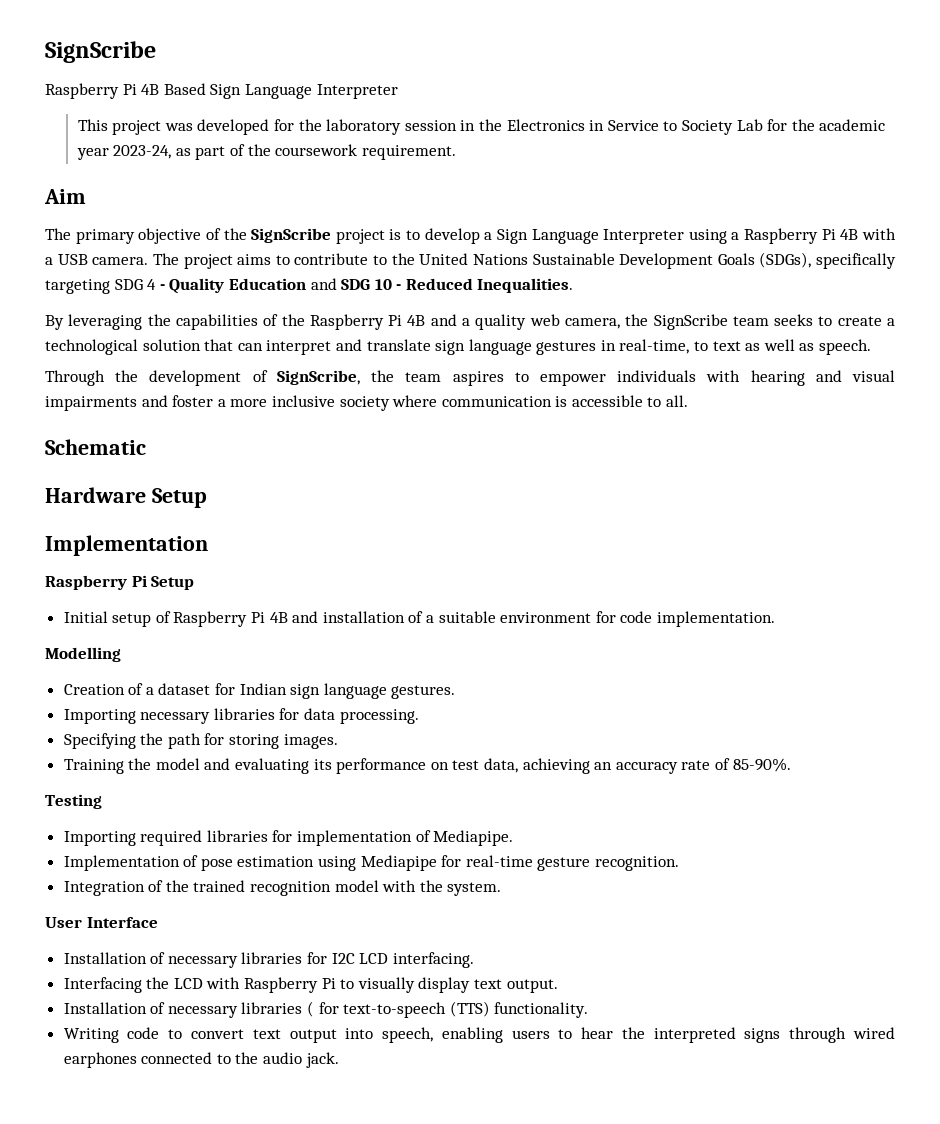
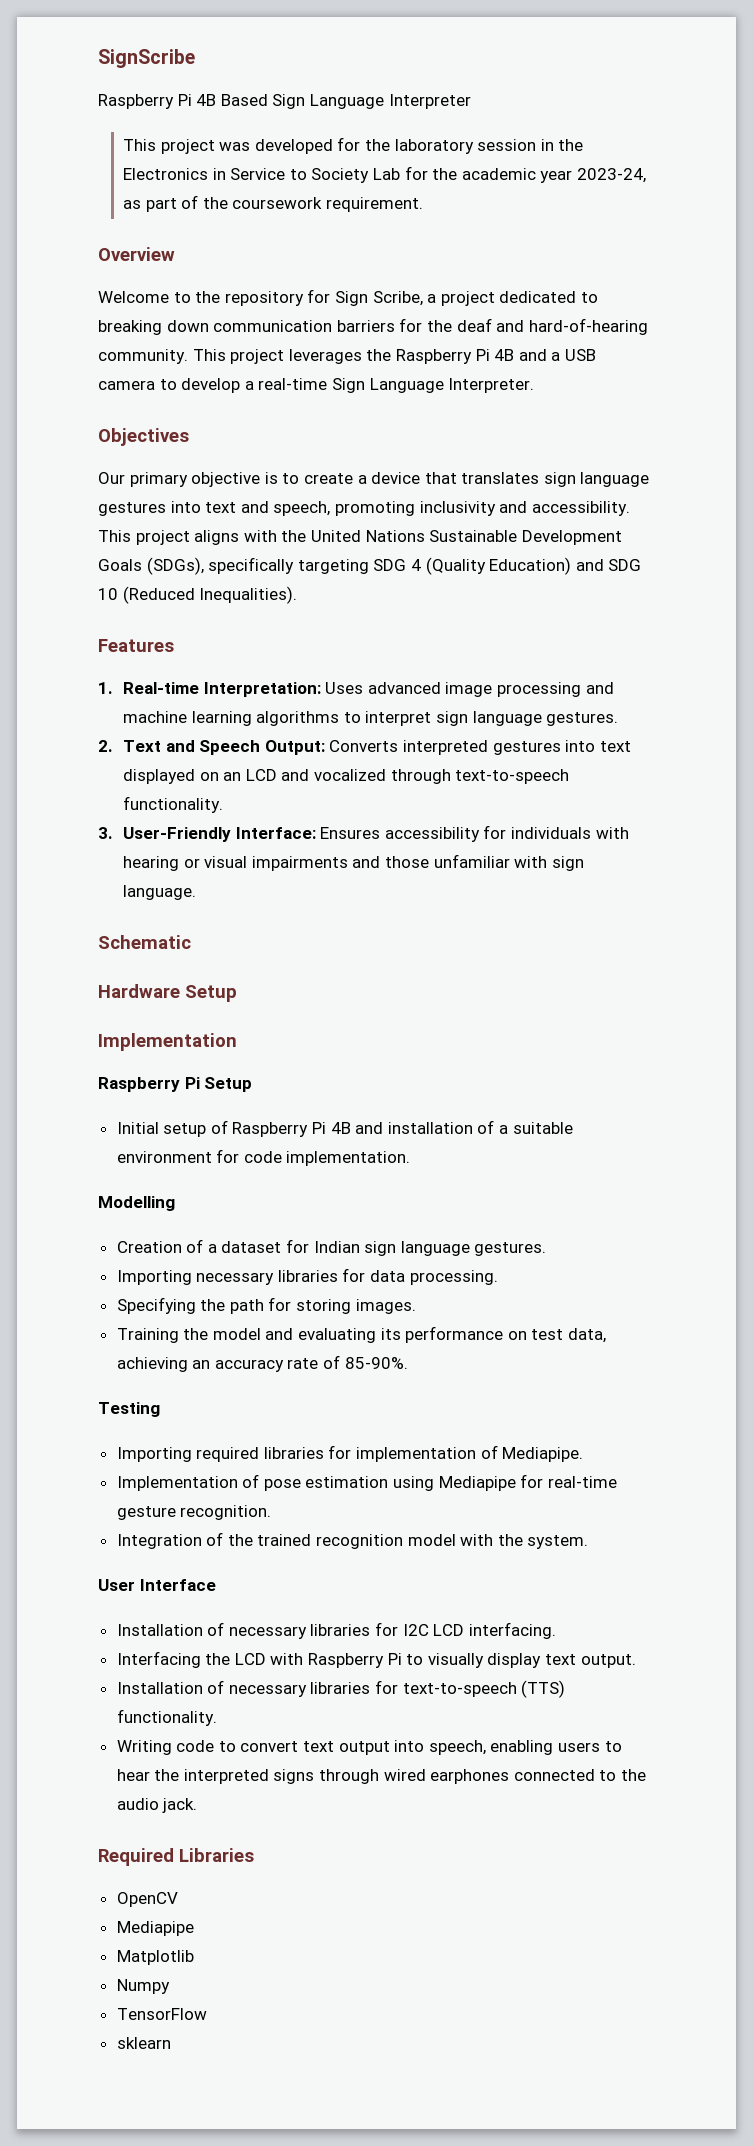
- Aim
- The primary objective of the SignScribe project is to develop a Sign Language Interpreter using a Raspberry Pi 4B with a USB camera. The project aims to contribute to the United Nations Sustainable Development Goals (SDGs), specifically targeting SDG 4 - Quality Education and SDG 10 - Reduced Inequalities.
- By leveraging the capabilities of the Raspberry Pi 4B and a quality web camera, the SignScribe team seeks to create a technological solution that can interpret and translate sign language gestures in real-time, to text as well as speech.
- Through the development of SignScribe, the team aspires to empower individuals with hearing and visual impairments and foster a more inclusive society where communication is accessible to all.
+ Overview
+ Welcome to the repository for Sign Scribe, a project dedicated to breaking down communication barriers for the deaf and hard-of-hearing community. This project leverages the Raspberry Pi 4B and a USB camera to develop a real-time Sign Language Interpreter.
+ Objectives
+ Our primary objective is to create a device that translates sign language gestures into text and speech, promoting inclusivity and accessibility. This project aligns with the United Nations Sustainable Development Goals (SDGs), specifically targeting SDG 4 (Quality Education) and SDG 10 (Reduced Inequalities).
+ Features
+ 1. Real-time Interpretation: Uses advanced image processing and machine learning algorithms to interpret sign language gestures.
+ 2. Text and Speech Output: Converts interpreted gestures into text displayed on an LCD and vocalized through text-to-speech functionality.
+ 3. User-Friendly Interface: Ensures accessibility for individuals with hearing or visual impairments and those unfamiliar with sign language.
- Installation of necessary libraries ( for text-to-speech (TTS) functionality.
+ Installation of necessary libraries for text-to-speech (TTS) functionality.
+ Required Libraries
+ OpenCV
+ Mediapipe
+ Matplotlib
+ Numpy
+ TensorFlow
+ sklearn

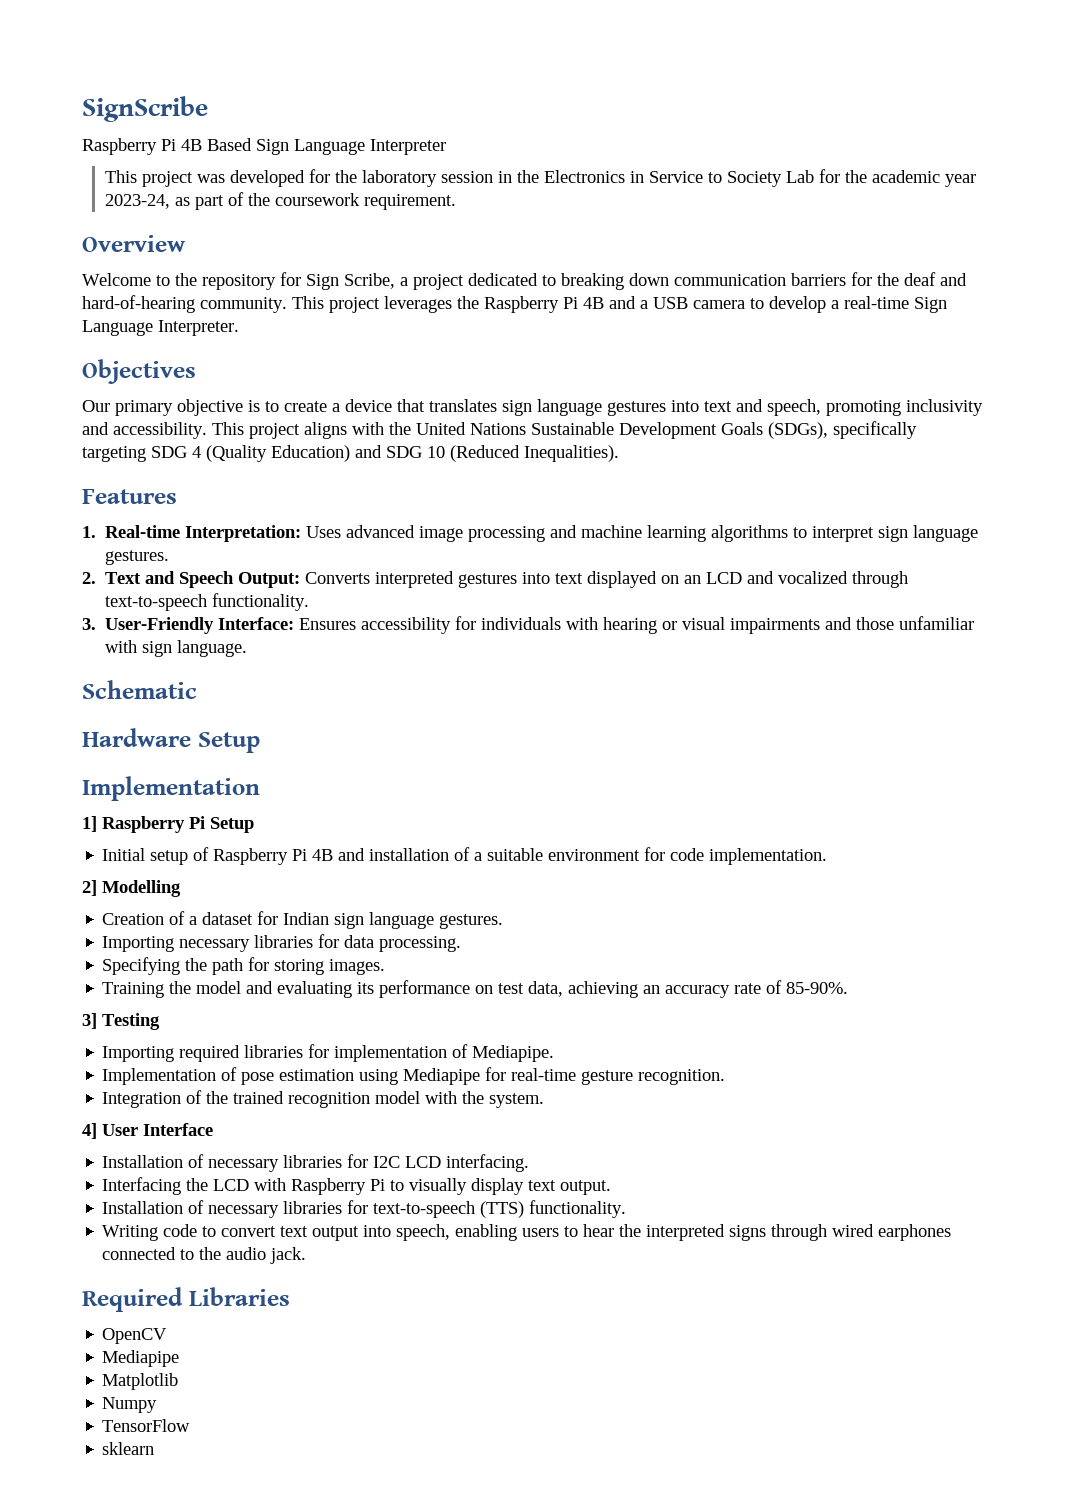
- Raspberry Pi Setup
+ 1] Raspberry Pi Setup
- Modelling
+ 2] Modelling
- Testing
+ 3] Testing
- User Interface
+ 4] User Interface

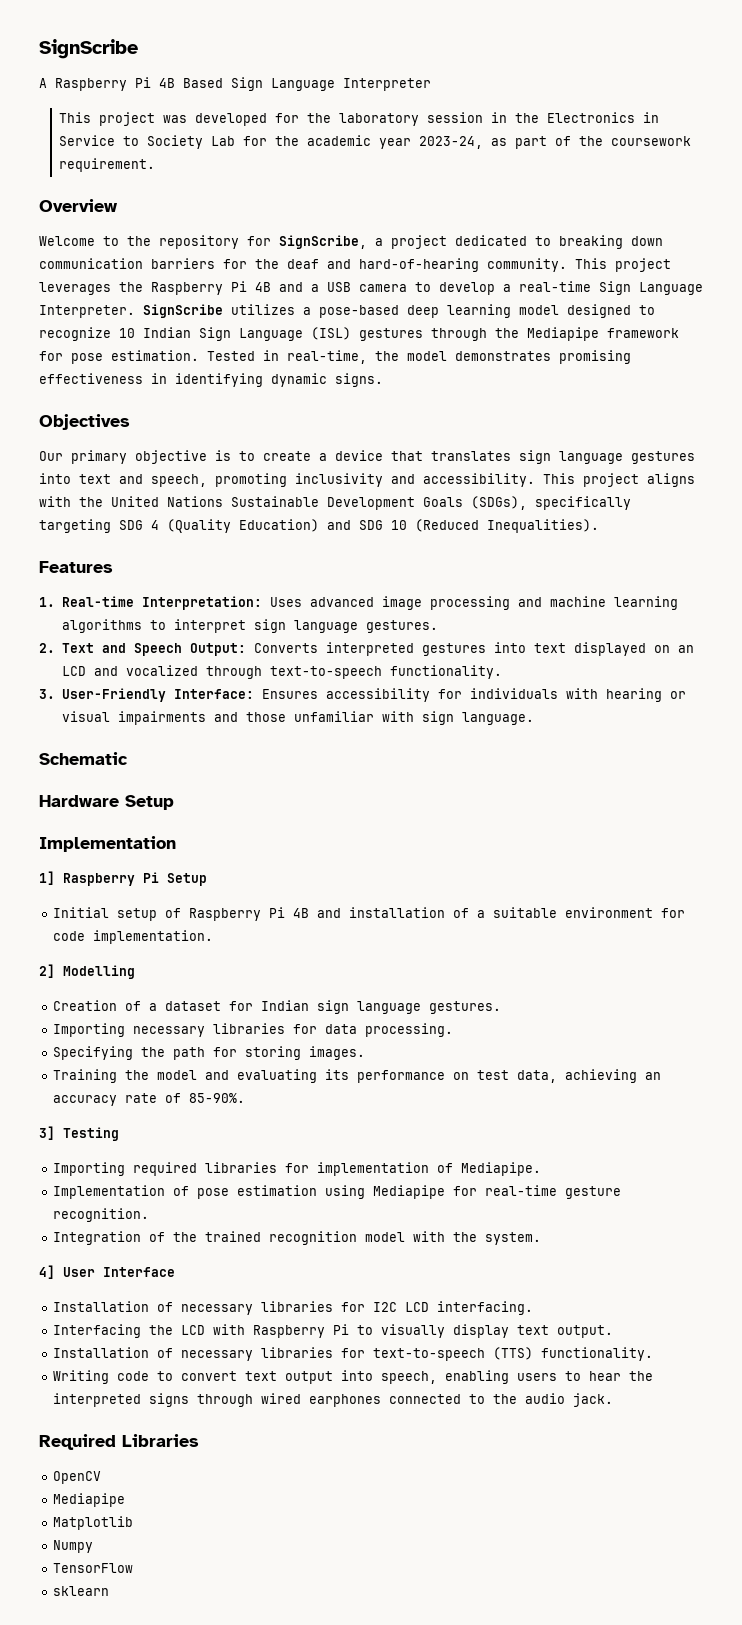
- Raspberry Pi 4B Based Sign Language Interpreter
+ A Raspberry Pi 4B Based Sign Language Interpreter
- Welcome to the repository for Sign Scribe, a project dedicated to breaking down communication barriers for the deaf and hard-of-hearing community.
+ Welcome to the repository for SignScribe, a project dedicated to breaking down communication barriers for the deaf and hard-of-hearing community.
+ SignScribe utilizes a pose-based deep learning model designed to recognize 10 Indian Sign Language (ISL) gestures through the Mediapipe framework for pose estimation. Tested in real-time, the model demonstrates promising effectiveness in identifying dynamic signs.

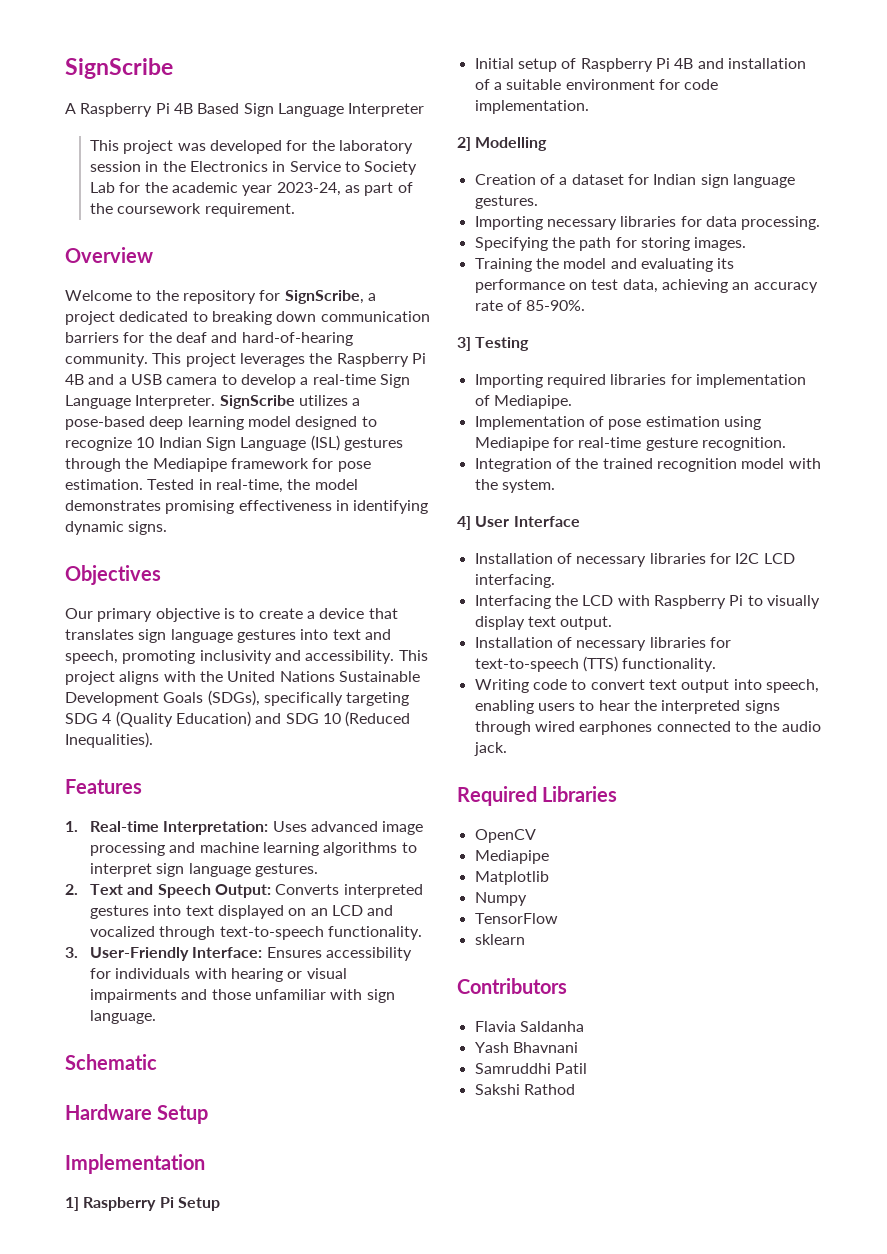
+ Contributors
+ Flavia Saldanha
+ Yash Bhavnani
+ Samruddhi Patil
+ Sakshi Rathod

